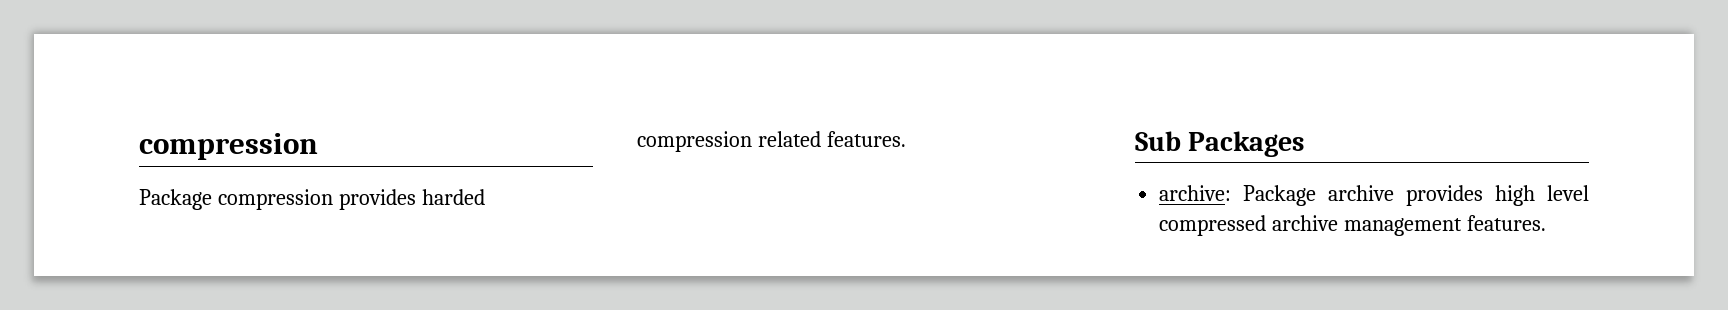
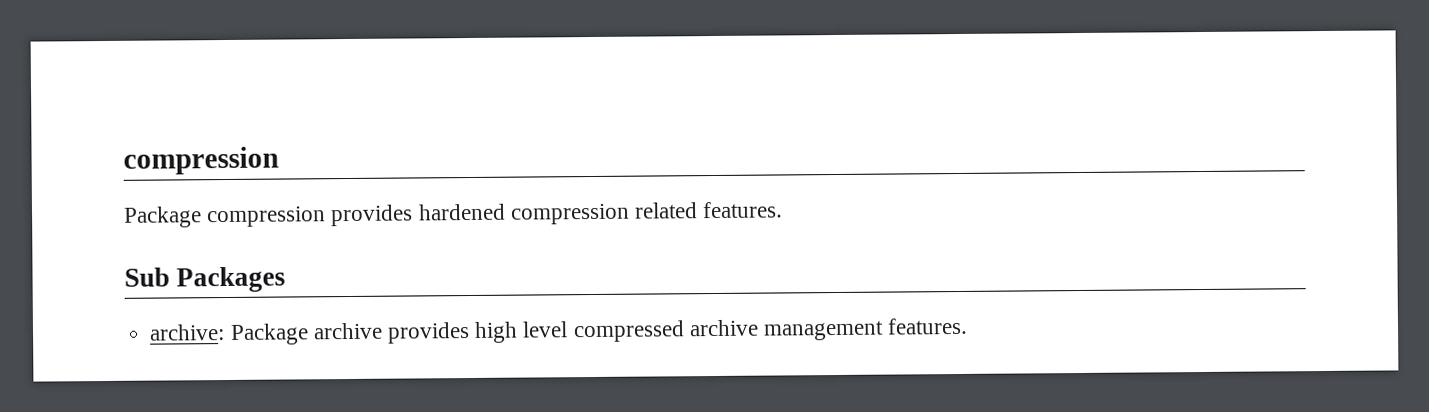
- Package compression provides harded compression related features.
+ Package compression provides hardened compression related features.

